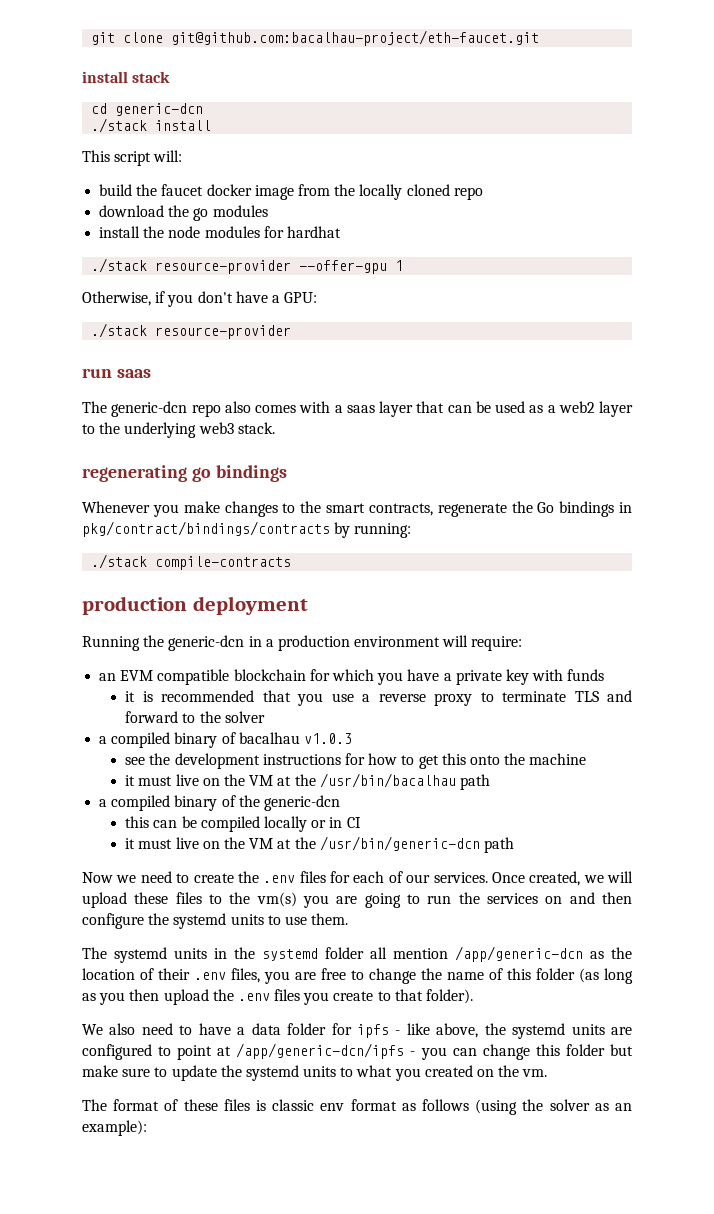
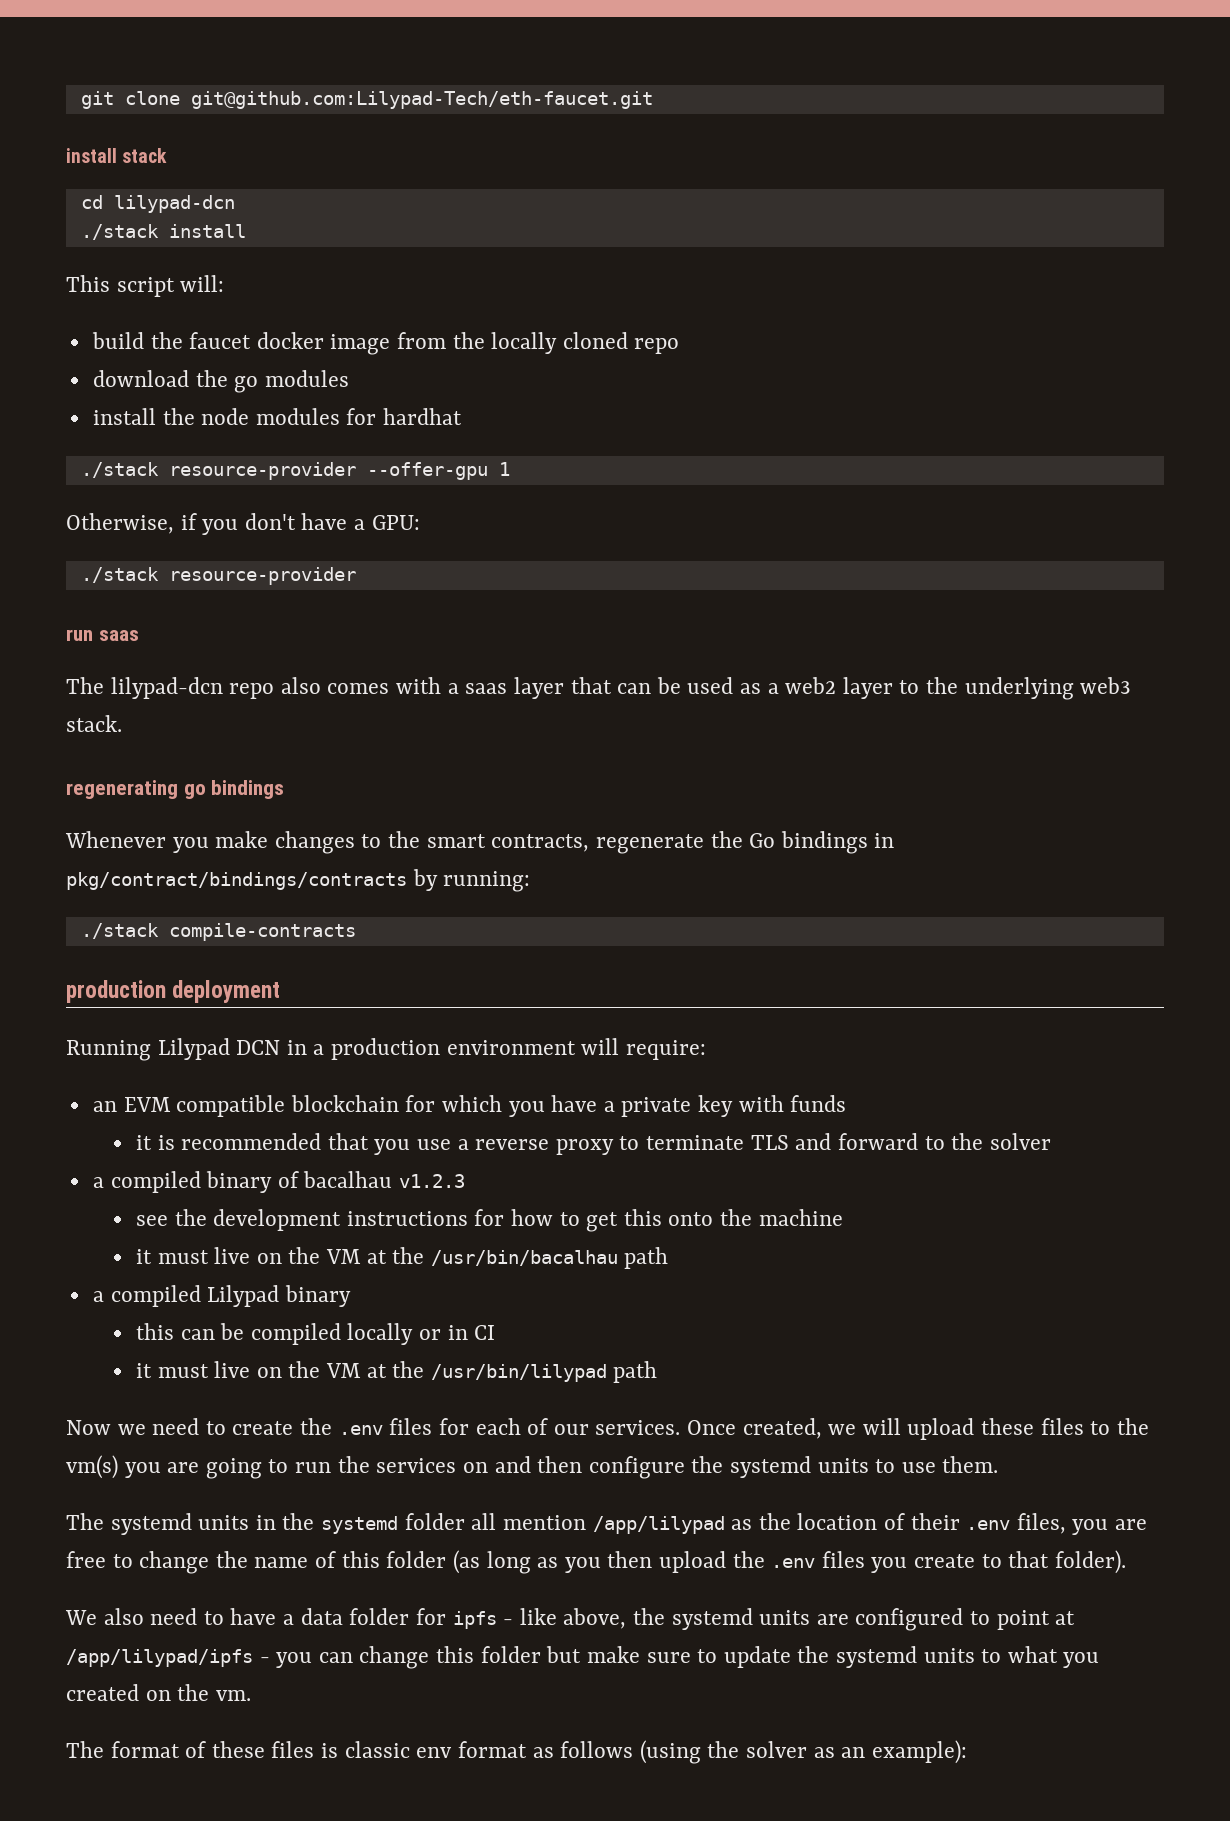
- git clone git@github.com:bacalhau-project/eth-faucet.git
+ git clone git@github.com:Lilypad-Tech/eth-faucet.git
- cd generic-dcn
+ cd lilypad-dcn
- The generic-dcn repo also comes with a saas layer that can be used as a web2 layer to the underlying web3 stack.
+ The lilypad-dcn repo also comes with a saas layer that can be used as a web2 layer to the underlying web3 stack.
- Running the generic-dcn in a production environment will require:
+ Running Lilypad DCN in a production environment will require:
- a compiled binary of bacalhau v1.0.3
+ a compiled binary of bacalhau v1.2.3
- a compiled binary of the generic-dcn
+ a compiled Lilypad binary
- it must live on the VM at the /usr/bin/generic-dcn path
+ it must live on the VM at the /usr/bin/lilypad path
- The systemd units in the systemd folder all mention /app/generic-dcn as the location of their .env files, you are free to change the name of this folder (as long as you then upload the .env files you create to that folder).
+ The systemd units in the systemd folder all mention /app/lilypad as the location of their .env files, you are free to change the name of this folder (as long as you then upload the .env files you create to that folder).
- We also need to have a data folder for ipfs - like above, the systemd units are configured to point at /app/generic-dcn/ipfs - you can change this folder but make sure to update the systemd units to what you created on the vm.
+ We also need to have a data folder for ipfs - like above, the systemd units are configured to point at /app/lilypad/ipfs - you can change this folder but make sure to update the systemd units to what you created on the vm.

